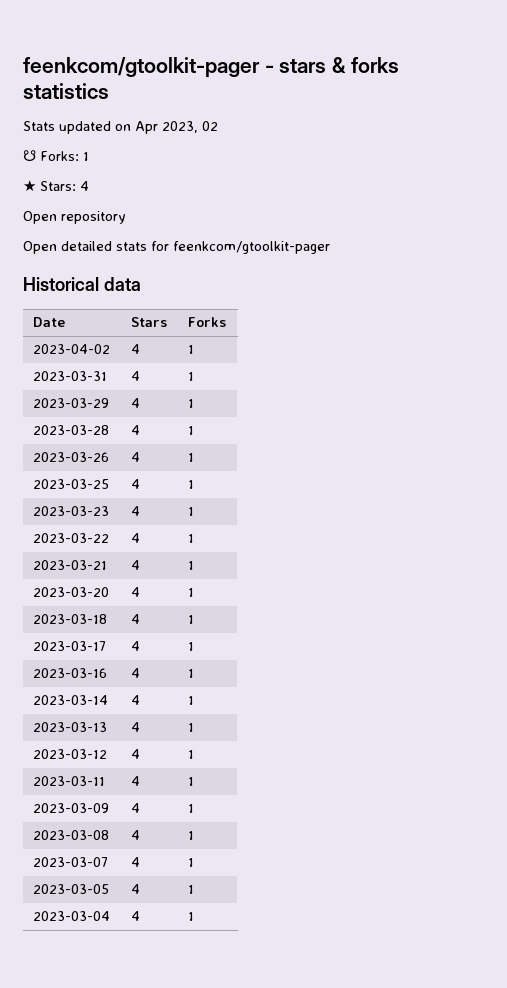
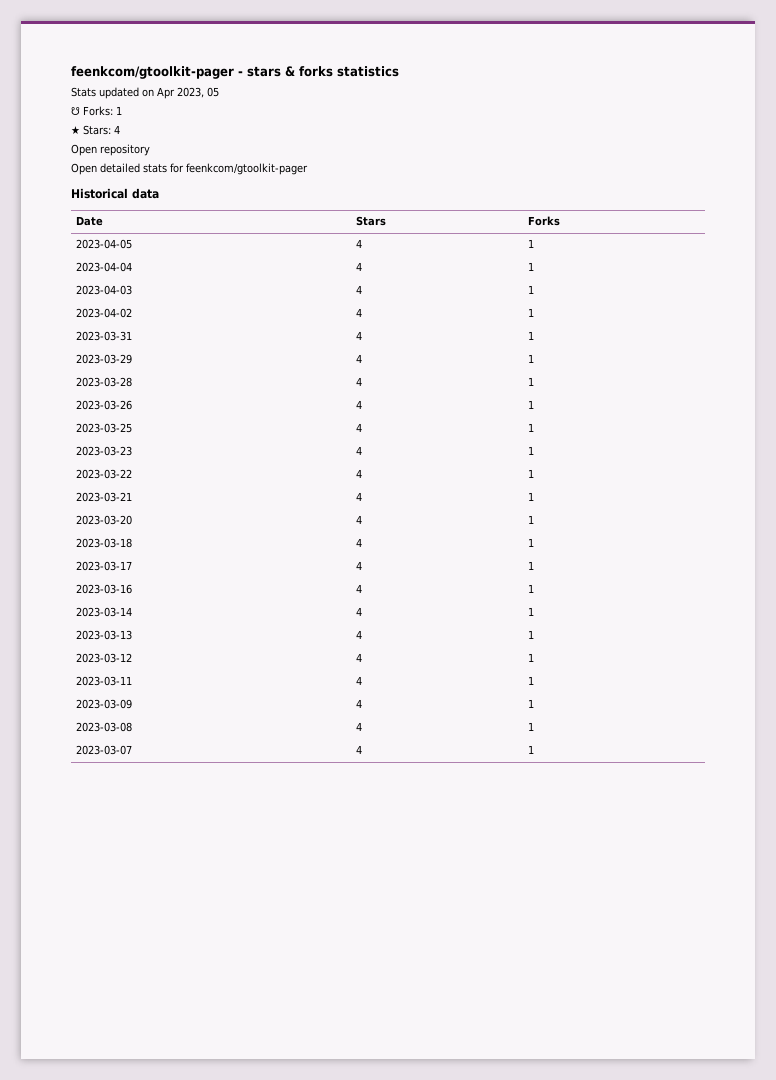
- Stats updated on Apr 2023, 02
+ Stats updated on Apr 2023, 05
+ 2023-04-05 | 4 | 1
+ 2023-04-04 | 4 | 1
+ 2023-04-03 | 4 | 1
- 2023-03-05 | 4 | 1
- 2023-03-04 | 4 | 1

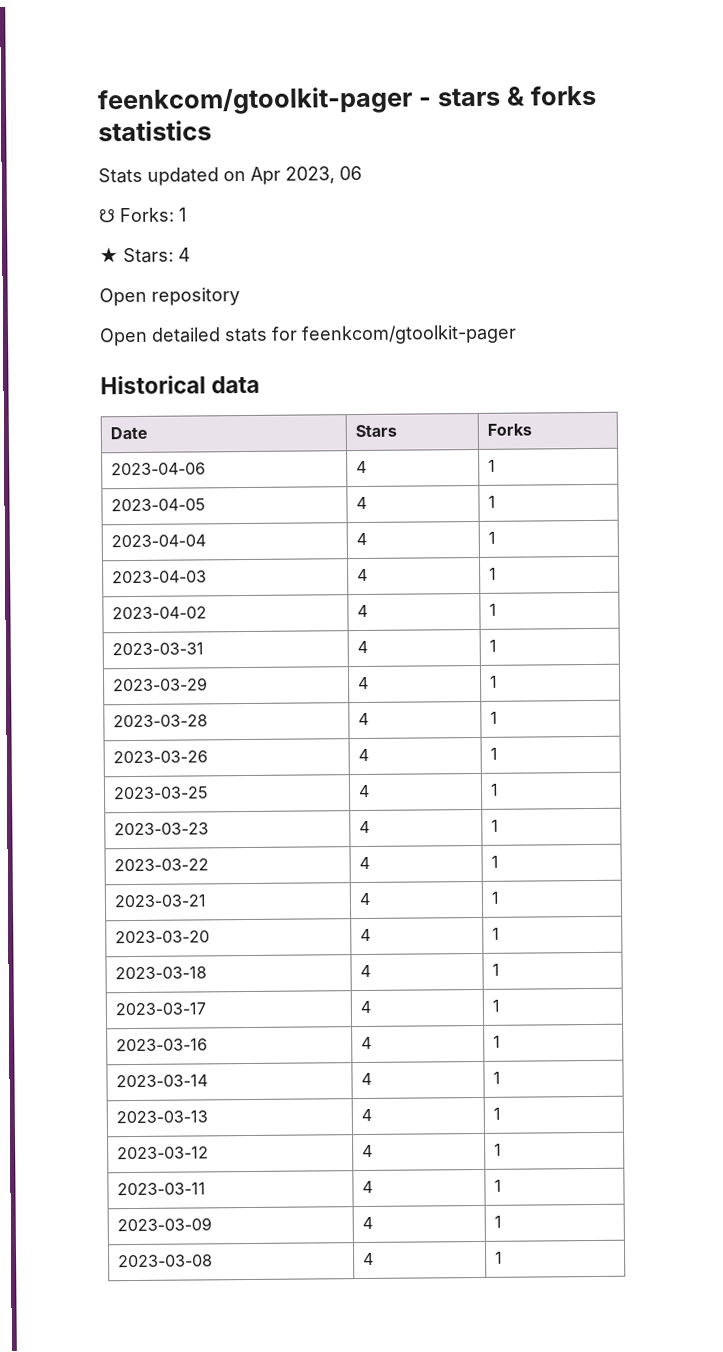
- Stats updated on Apr 2023, 05
+ Stats updated on Apr 2023, 06
+ 2023-04-06 | 4 | 1
- 2023-03-07 | 4 | 1

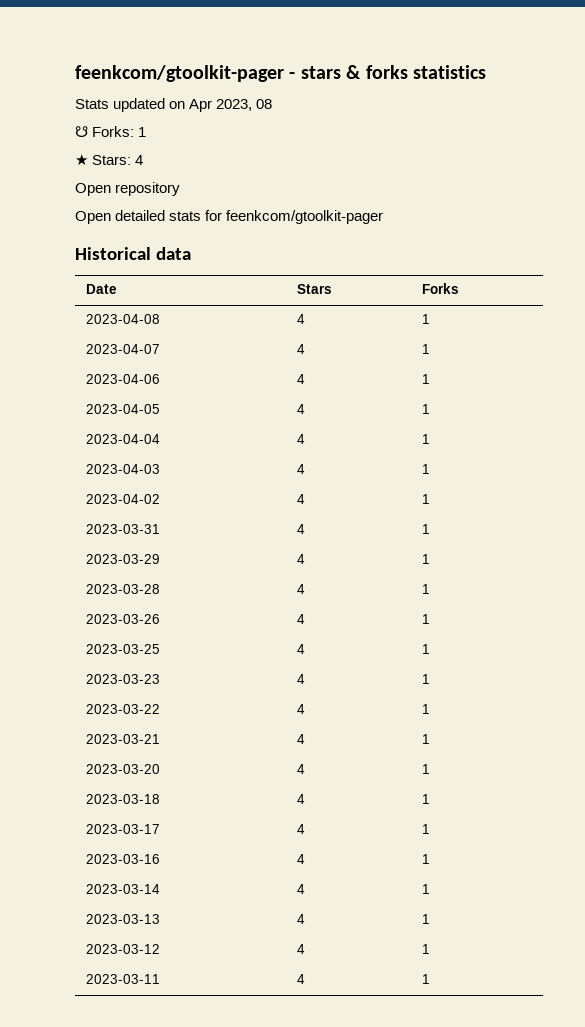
- Stats updated on Apr 2023, 06
+ Stats updated on Apr 2023, 08
+ 2023-04-08 | 4 | 1
+ 2023-04-07 | 4 | 1
- 2023-03-09 | 4 | 1
- 2023-03-08 | 4 | 1

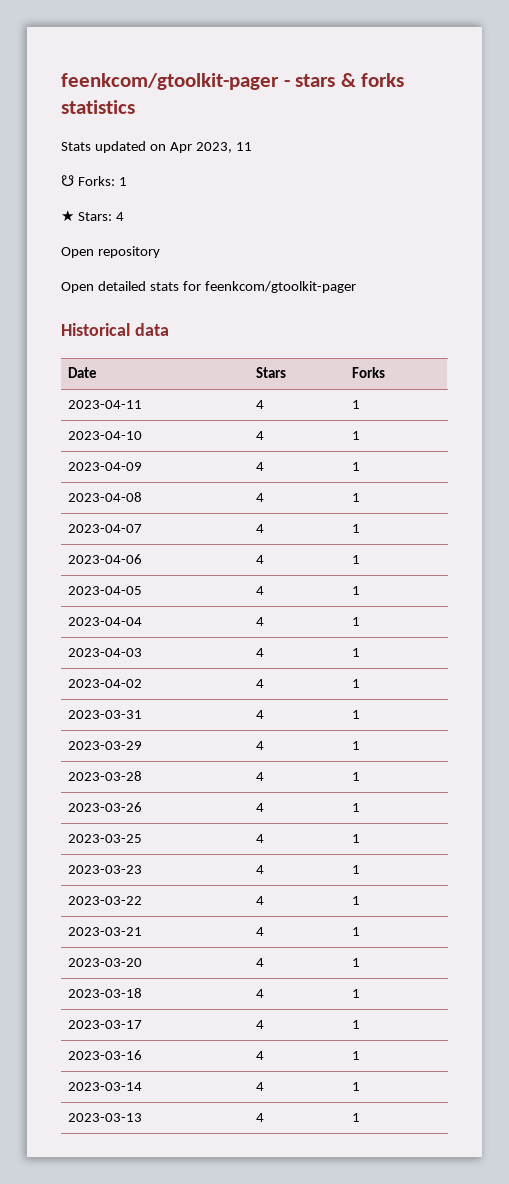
- Stats updated on Apr 2023, 08
+ Stats updated on Apr 2023, 11
+ 2023-04-11 | 4 | 1
+ 2023-04-10 | 4 | 1
+ 2023-04-09 | 4 | 1
- 2023-03-12 | 4 | 1
- 2023-03-11 | 4 | 1

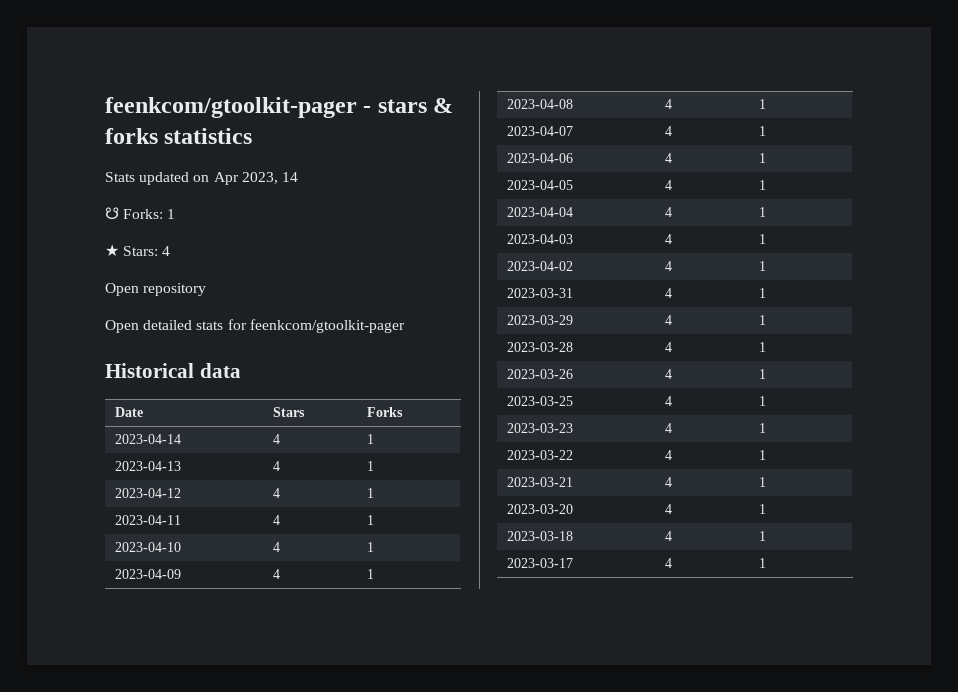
- Stats updated on Apr 2023, 11
+ Stats updated on Apr 2023, 14
+ 2023-04-14 | 4 | 1
+ 2023-04-13 | 4 | 1
+ 2023-04-12 | 4 | 1
- 2023-03-16 | 4 | 1
- 2023-03-14 | 4 | 1
- 2023-03-13 | 4 | 1

